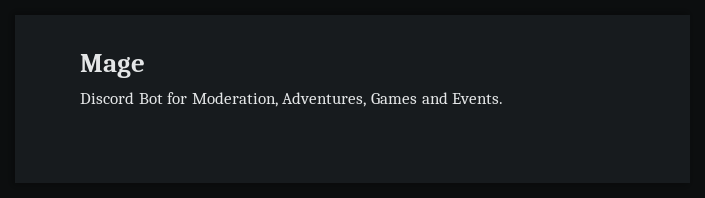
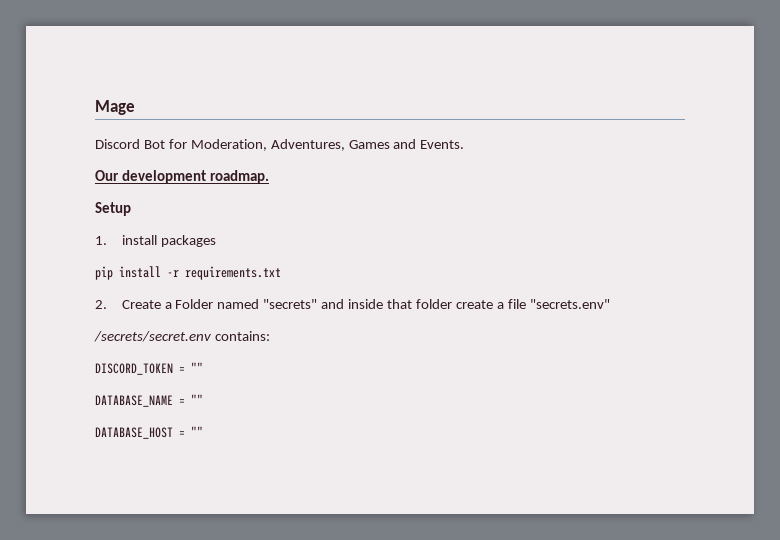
+ Our development roadmap.
+ Setup
+ 1. install packages
+ pip install -r requirements.txt
+ 2. Create a Folder named "secrets" and inside that folder create a file "secrets.env"
+ /secrets/secret.env contains:
+ DISCORD_TOKEN = ""
+ DATABASE_NAME = ""
+ DATABASE_HOST = ""

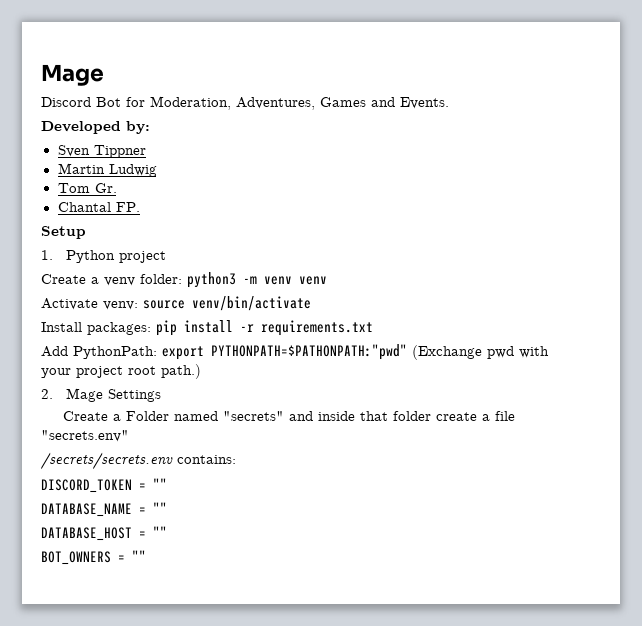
- Our development roadmap.
+ Developed by:
+ Sven Tippner
+ Martin Ludwig
+ Tom Gr.
+ Chantal FP.
  Setup
- 1. install packages
- pip install -r requirements.txt
+ 1. Python project
+ Create a venv folder: python3 -m venv venv
+ Activate venv: source venv/bin/activate
+ Install packages: pip install -r requirements.txt
+ Add PythonPath: export PYTHONPATH=$PATHONPATH:"pwd" (Exchange pwd with your project root path.)
- 2. Create a Folder named "secrets" and inside that folder create a file "secrets.env"
+ 2. Mage Settings
+ Create a Folder named "secrets" and inside that folder create a file "secrets.env"
- /secrets/secret.env contains:
+ /secrets/secrets.env contains:
+ BOT_OWNERS = ""

